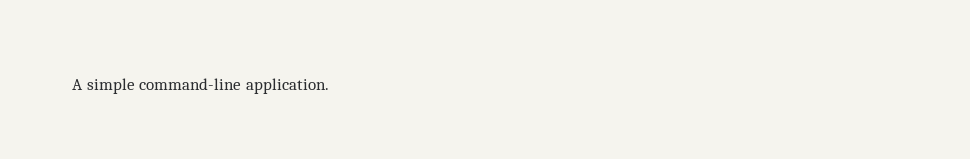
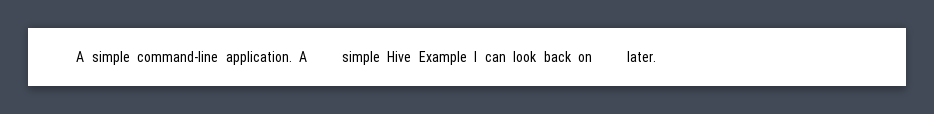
+ A simple Hive Example I can look back on later.

